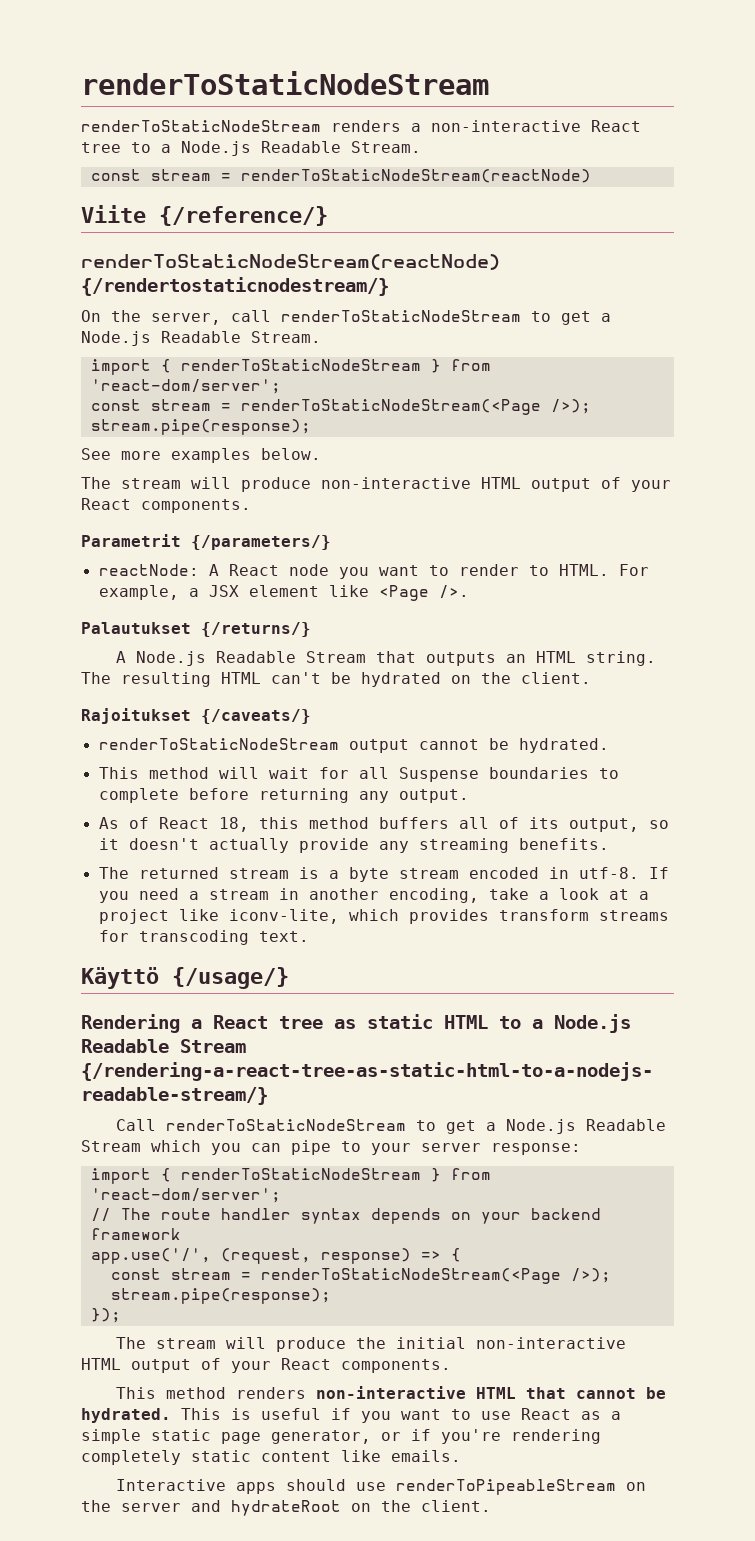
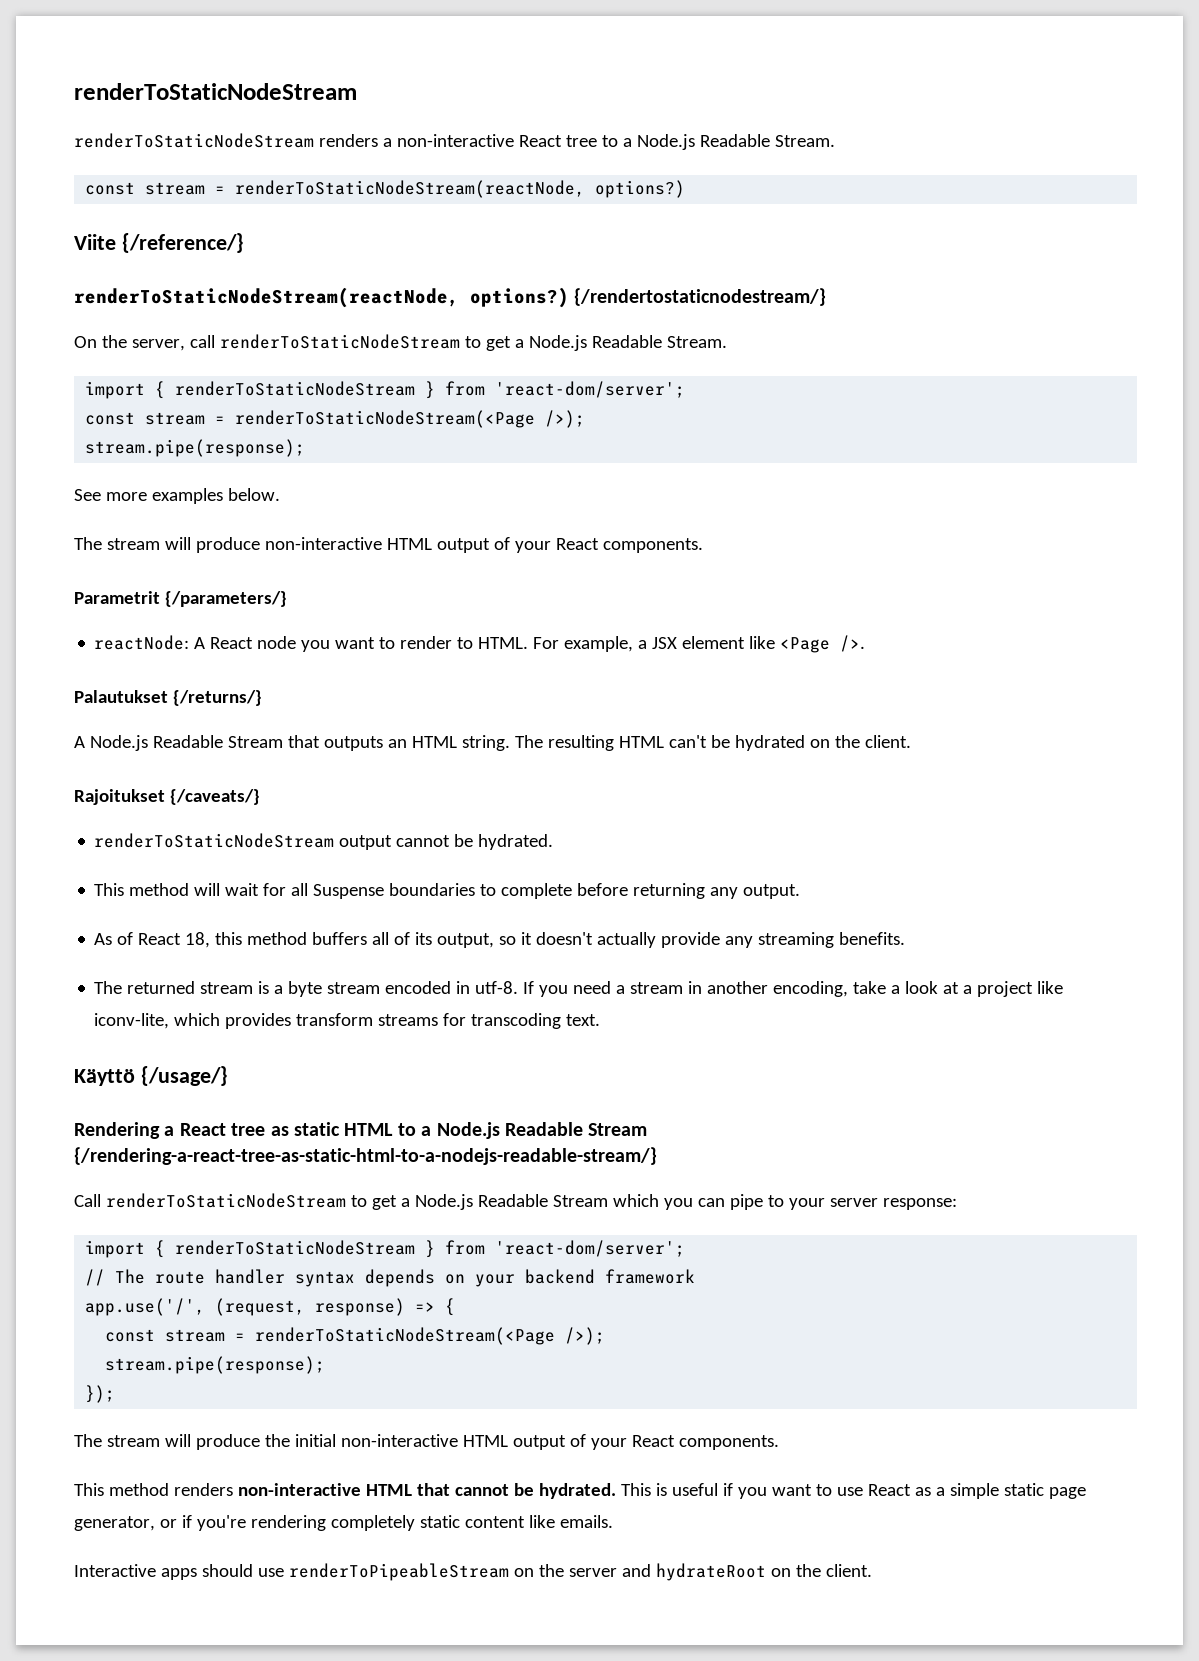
- const stream = renderToStaticNodeStream(reactNode)
+ const stream = renderToStaticNodeStream(reactNode, options?)
- renderToStaticNodeStream(reactNode) {/rendertostaticnodestream/}
+ renderToStaticNodeStream(reactNode, options?) {/rendertostaticnodestream/}

